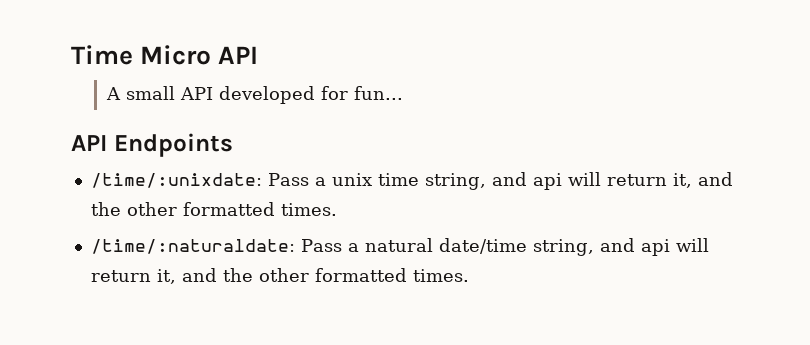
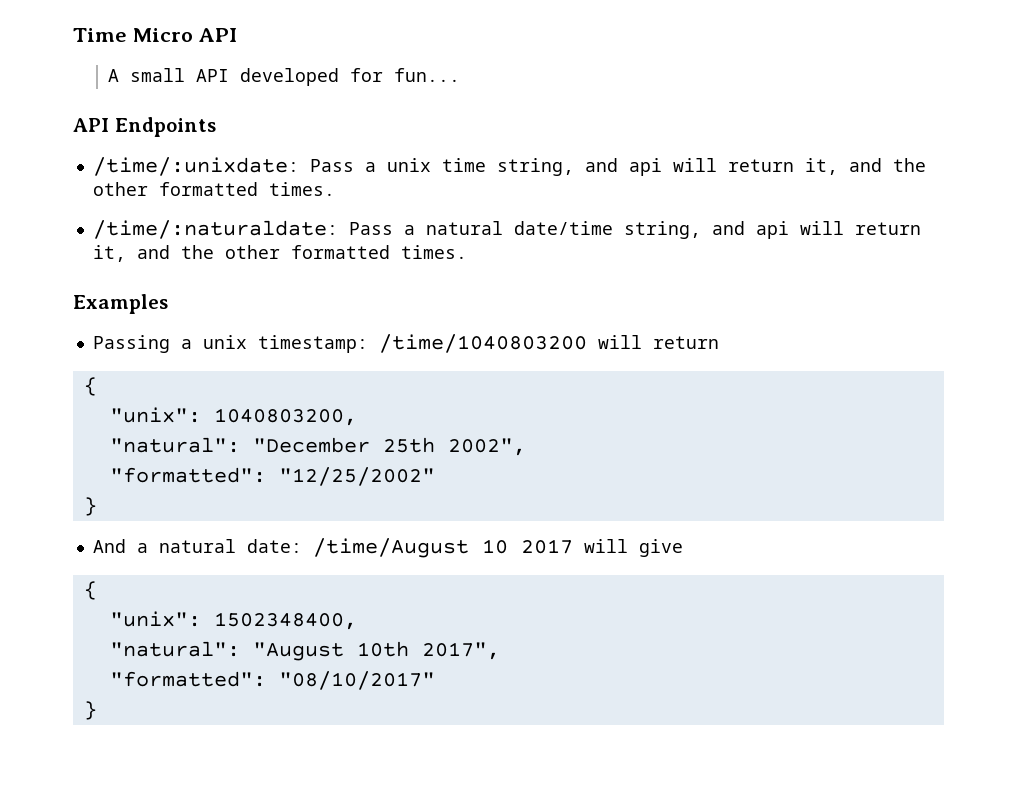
+ Examples
+ Passing a unix timestamp: /time/1040803200 will return
+ {
+ "unix": 1040803200,
+ "natural": "December 25th 2002",
+ "formatted": "12/25/2002"
+ }
+ And a natural date: /time/August 10 2017 will give
+ {
+ "unix": 1502348400,
+ "natural": "August 10th 2017",
+ "formatted": "08/10/2017"
+ }

